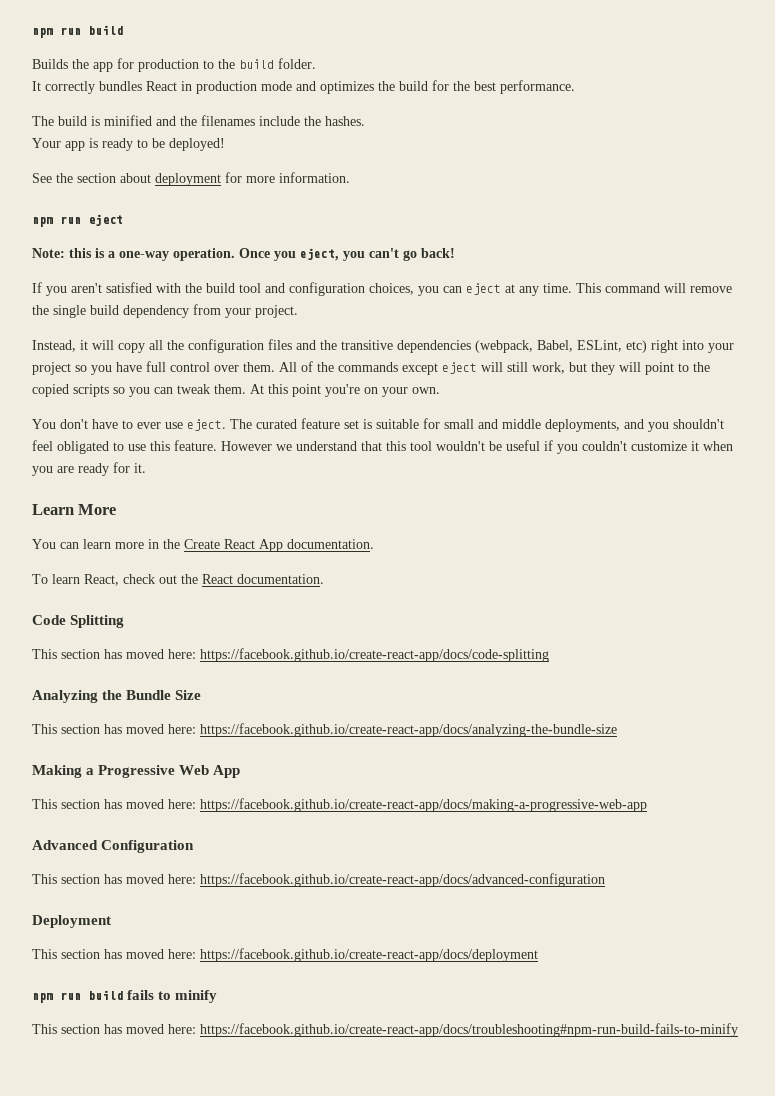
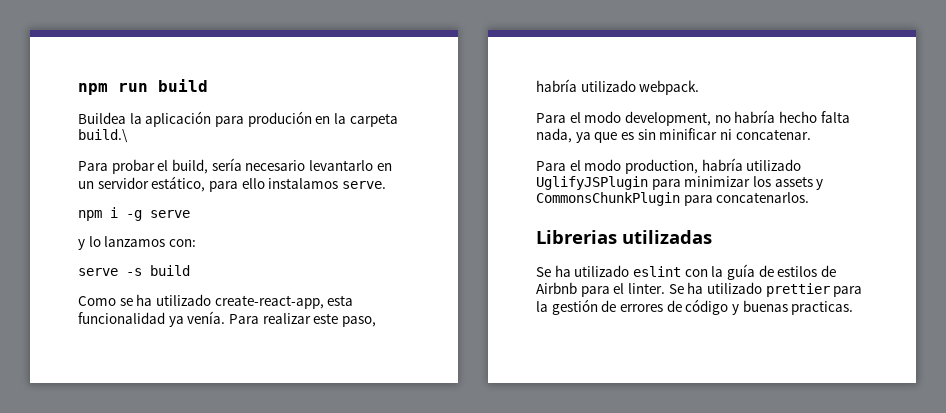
- Builds the app for production to the build folder.
- It correctly bundles React in production mode and optimizes the build for the best performance.
- The build is minified and the filenames include the hashes.
- Your app is ready to be deployed!
- See the section about deployment for more information.
- npm run eject
- Note: this is a one-way operation. Once you eject, you can't go back!
- If you aren't satisfied with the build tool and configuration choices, you can eject at any time. This command will remove the single build dependency from your project.
- Instead, it will copy all the configuration files and the transitive dependencies (webpack, Babel, ESLint, etc) right into your project so you have full control over them. All of the commands except eject will still work, but they will point to the copied scripts so you can tweak them. At this point you're on your own.
- You don't have to ever use eject. The curated feature set is suitable for small and middle deployments, and you shouldn't feel obligated to use this feature. However we understand that this tool wouldn't be useful if you couldn't customize it when you are ready for it.
- Learn More
- You can learn more in the Create React App documentation.
- To learn React, check out the React documentation.
- Code Splitting
- This section has moved here: https://facebook.github.io/create-react-app/docs/code-splitting
- Analyzing the Bundle Size
- This section has moved here: https://facebook.github.io/create-react-app/docs/analyzing-the-bundle-size
- Making a Progressive Web App
- This section has moved here: https://facebook.github.io/create-react-app/docs/making-a-progressive-web-app
- Advanced Configuration
- This section has moved here: https://facebook.github.io/create-react-app/docs/advanced-configuration
- Deployment
- This section has moved here: https://facebook.github.io/create-react-app/docs/deployment
- npm run build fails to minify
- This section has moved here: https://facebook.github.io/create-react-app/docs/troubleshooting#npm-run-build-fails-to-minify
+ Buildea la aplicación para produción en la carpeta build.\
+ Para probar el build, sería necesario levantarlo en un servidor estático, para ello instalamos serve.
+ npm i -g serve
+ y lo lanzamos con:
+ serve -s build
+ Como se ha utilizado create-react-app, esta funcionalidad ya venía. Para realizar este paso, habría utilizado webpack.
+ Para el modo development, no habría hecho falta nada, ya que es sin minificar ni concatenar.
+ Para el modo production, habría utilizado UglifyJSPlugin para minimizar los assets y CommonsChunkPlugin para concatenarlos.
+ Librerias utilizadas
+ Se ha utilizado eslint con la guía de estilos de Airbnb para el linter. Se ha utilizado prettier para la gestión de errores de código y buenas practicas.

